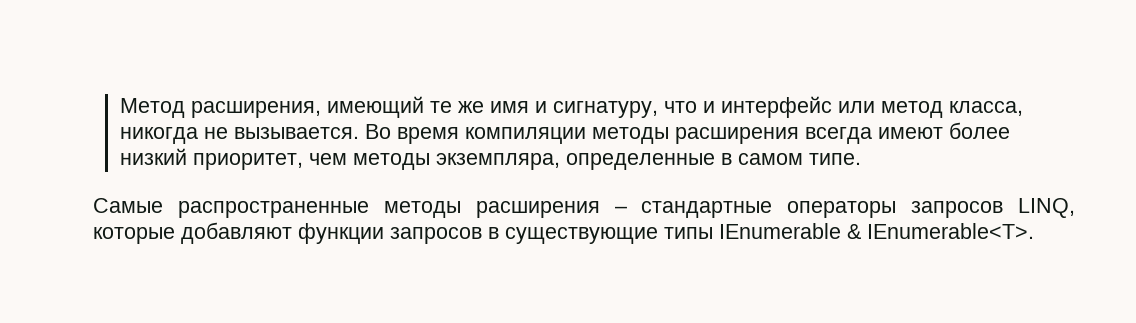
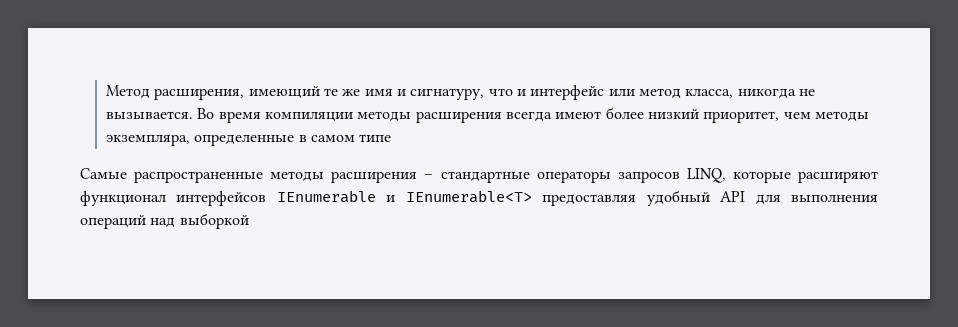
- Во время компиляции методы расширения всегда имеют более низкий приоритет, чем методы экземпляра, определенные в самом типе.
+ Во время компиляции методы расширения всегда имеют более низкий приоритет, чем методы экземпляра, определенные в самом типе
- Самые распространенные методы расширения – стандартные операторы запросов LINQ, которые добавляют функции запросов в существующие типы IEnumerable & IEnumerable<T>.
+ Самые распространенные методы расширения – стандартные операторы запросов LINQ, которые расширяют функционал интерфейсов IEnumerable и IEnumerable<T> предоставляя удобный API для выполнения операций над выборкой

